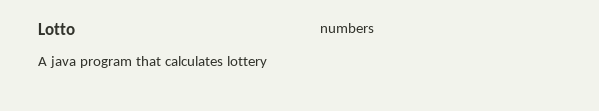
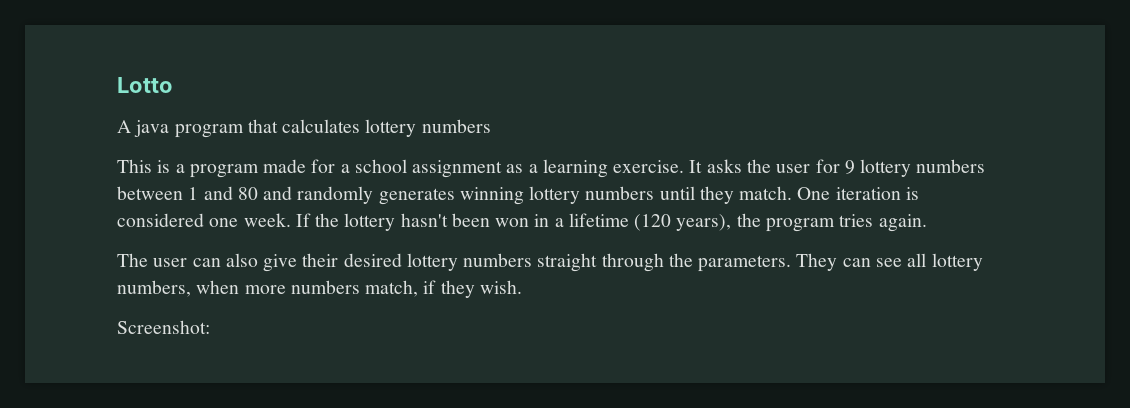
+ This is a program made for a school assignment as a learning exercise. It asks the user for 9 lottery numbers between 1 and 80 and randomly generates winning lottery numbers until they match. One iteration is considered one week. If the lottery hasn't been won in a lifetime (120 years), the program tries again.
+ The user can also give their desired lottery numbers straight through the parameters. They can see all lottery numbers, when more numbers match, if they wish.
+ Screenshot:

